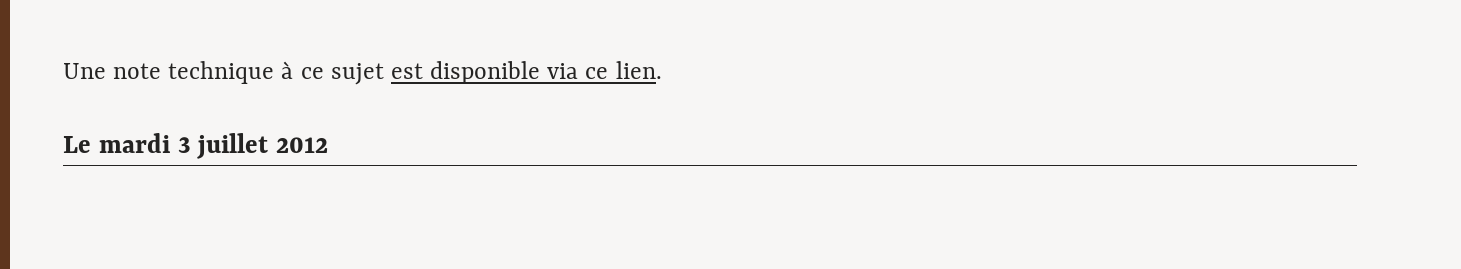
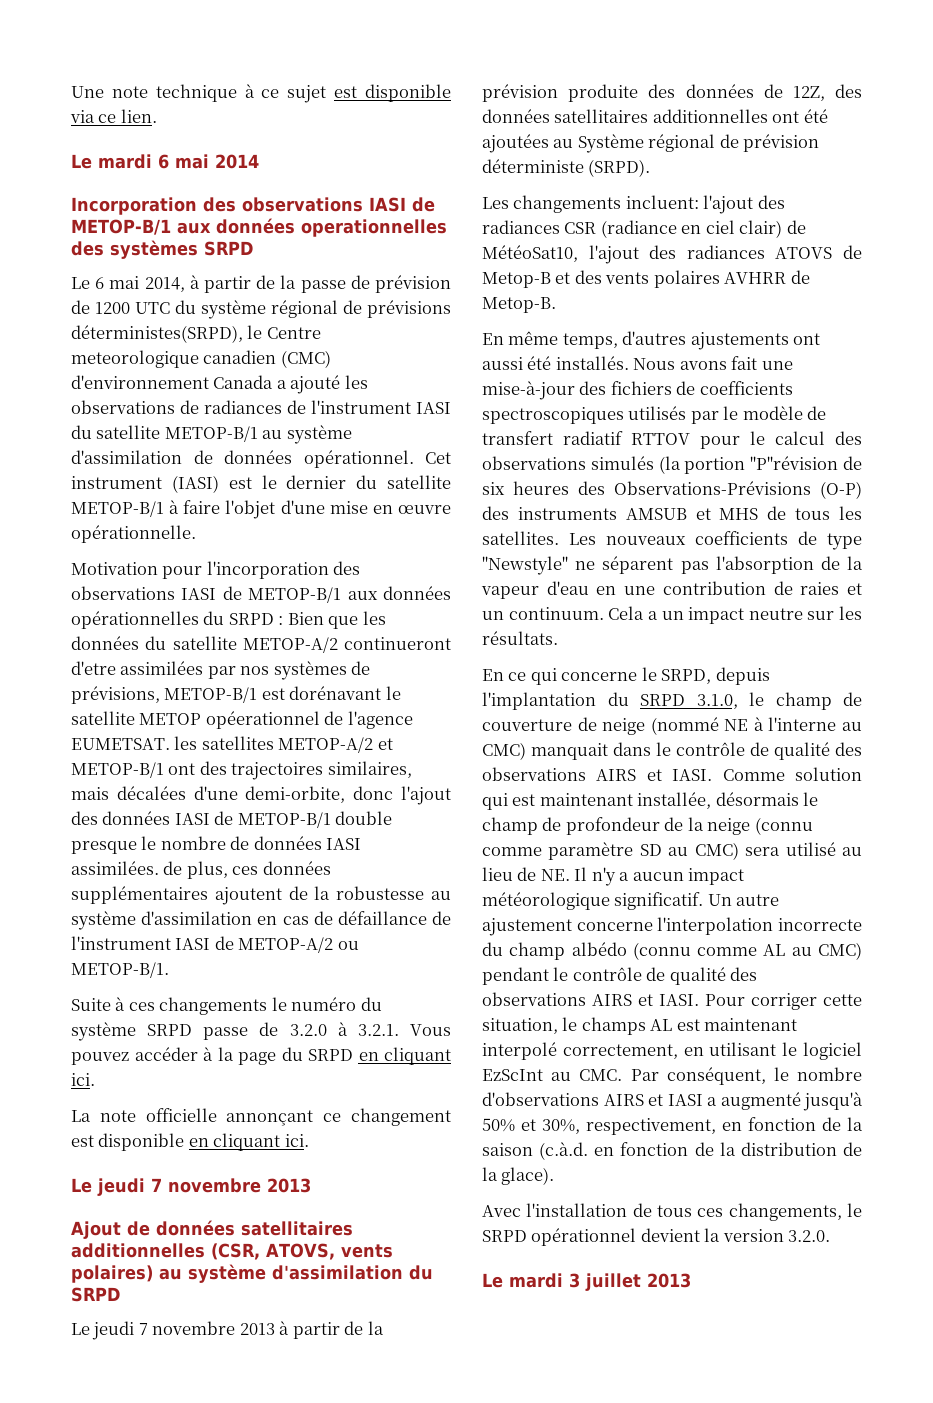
+ Le mardi 6 mai 2014
+ Incorporation des observations IASI de METOP-B/1 aux données operationnelles des systèmes SRPD
+ Le 6 mai 2014, à partir de la passe de prévision de 1200 UTC du système régional de prévisions déterministes(SRPD), le Centre meteorologique canadien (CMC) d'environnement Canada a ajouté les observations de radiances de l'instrument IASI du satellite METOP-B/1 au système d'assimilation de données opérationnel. Cet instrument (IASI) est le dernier du satellite METOP-B/1 à faire l'objet d'une mise en œuvre opérationnelle.
+ Motivation pour l'incorporation des observations IASI de METOP-B/1 aux données opérationnelles du SRPD : Bien que les données du satellite METOP-A/2 continueront d'etre assimilées par nos systèmes de prévisions, METOP-B/1 est dorénavant le satellite METOP opéerationnel de l'agence EUMETSAT. les satellites METOP-A/2 et METOP-B/1 ont des trajectoires similaires, mais décalées d'une demi-orbite, donc l'ajout des données IASI de METOP-B/1 double presque le nombre de données IASI assimilées. de plus, ces données supplémentaires ajoutent de la robustesse au système d'assimilation en cas de défaillance de l'instrument IASI de METOP-A/2 ou METOP-B/1.
+ Suite à ces changements le numéro du système SRPD passe de 3.2.0 à 3.2.1. Vous pouvez accéder à la page du SRPD en cliquant ici.
+ La note officielle annonçant ce changement est disponible en cliquant ici.
+ Le jeudi 7 novembre 2013
+ Ajout de données satellitaires additionnelles (CSR, ATOVS, vents polaires) au système d'assimilation du SRPD
+ Le jeudi 7 novembre 2013 à partir de la prévision produite des données de 12Z, des données satellitaires additionnelles ont été ajoutées au Système régional de prévision déterministe (SRPD).
+ Les changements incluent: l'ajout des radiances CSR (radiance en ciel clair) de MétéoSat10, l'ajout des radiances ATOVS de Metop-B et des vents polaires AVHRR de Metop-B.
+ En même temps, d'autres ajustements ont aussi été installés. Nous avons fait une mise-à-jour des fichiers de coefficients spectroscopiques utilisés par le modèle de transfert radiatif RTTOV pour le calcul des observations simulés (la portion "P"révision de six heures des Observations-Prévisions (O-P) des instruments AMSUB et MHS de tous les satellites. Les nouveaux coefficients de type "Newstyle" ne séparent pas l'absorption de la vapeur d'eau en une contribution de raies et un continuum. Cela a un impact neutre sur les résultats.
+ En ce qui concerne le SRPD, depuis l'implantation du SRPD 3.1.0, le champ de couverture de neige (nommé NE à l'interne au CMC) manquait dans le contrôle de qualité des observations AIRS et IASI. Comme solution qui est maintenant installée, désormais le champ de profondeur de la neige (connu comme paramètre SD au CMC) sera utilisé au lieu de NE. Il n'y a aucun impact météorologique significatif. Un autre ajustement concerne l'interpolation incorrecte du champ albédo (connu comme AL au CMC) pendant le contrôle de qualité des observations AIRS et IASI. Pour corriger cette situation, le champs AL est maintenant interpolé correctement, en utilisant le logiciel EzScInt au CMC. Par conséquent, le nombre d'observations AIRS et IASI a augmenté jusqu'à 50% et 30%, respectivement, en fonction de la saison (c.à.d. en fonction de la distribution de la glace).
+ Avec l'installation de tous ces changements, le SRPD opérationnel devient la version 3.2.0.
- Le mardi 3 juillet 2012
+ Le mardi 3 juillet 2013

